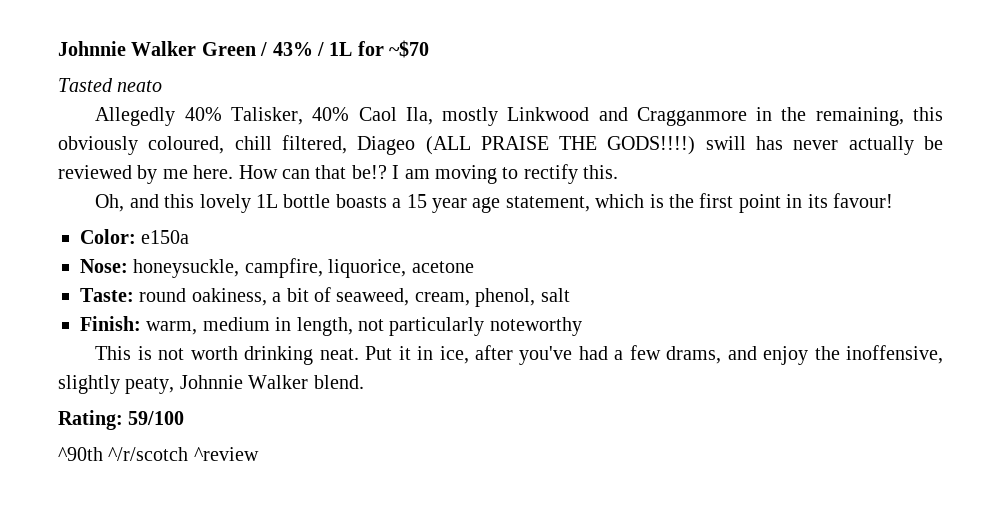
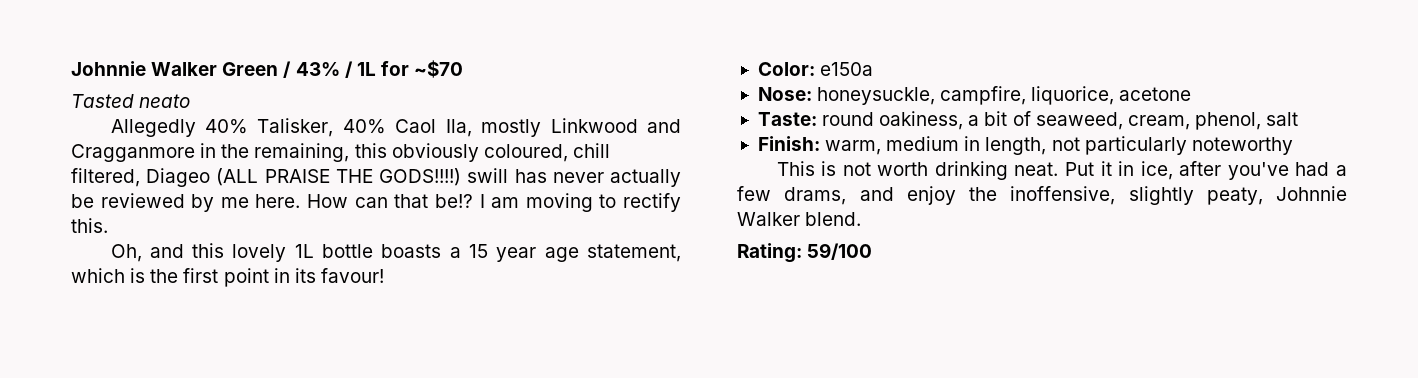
- ^90th ^/r/scotch ^review

